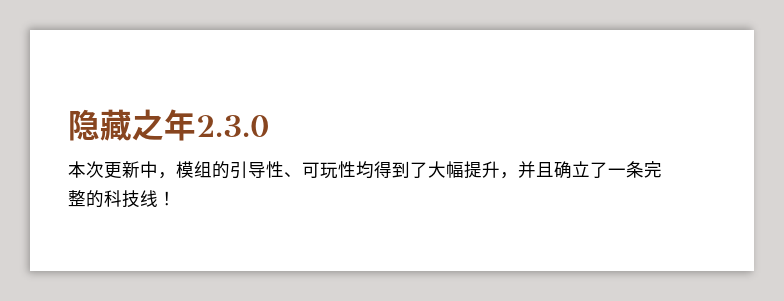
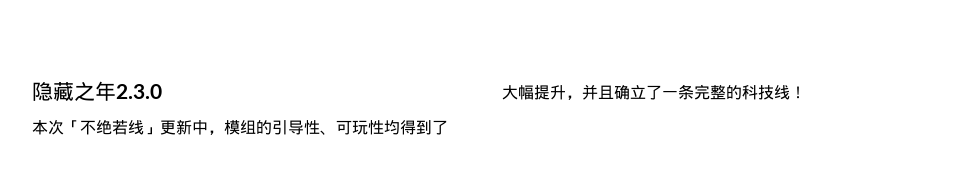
- 本次更新中，模组的引导性、可玩性均得到了大幅提升，并且确立了一条完整的科技线！
+ 本次「不绝若线」更新中，模组的引导性、可玩性均得到了大幅提升，并且确立了一条完整的科技线！

